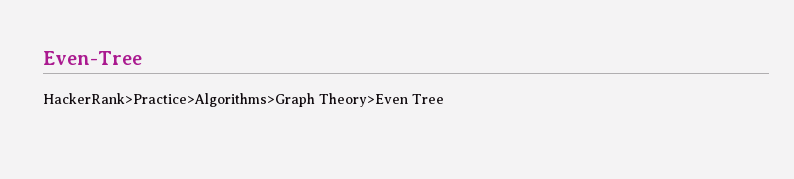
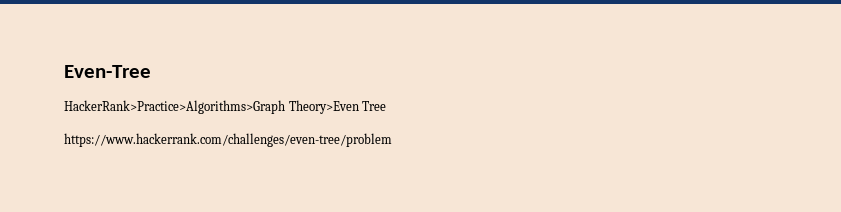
+ https://www.hackerrank.com/challenges/even-tree/problem

